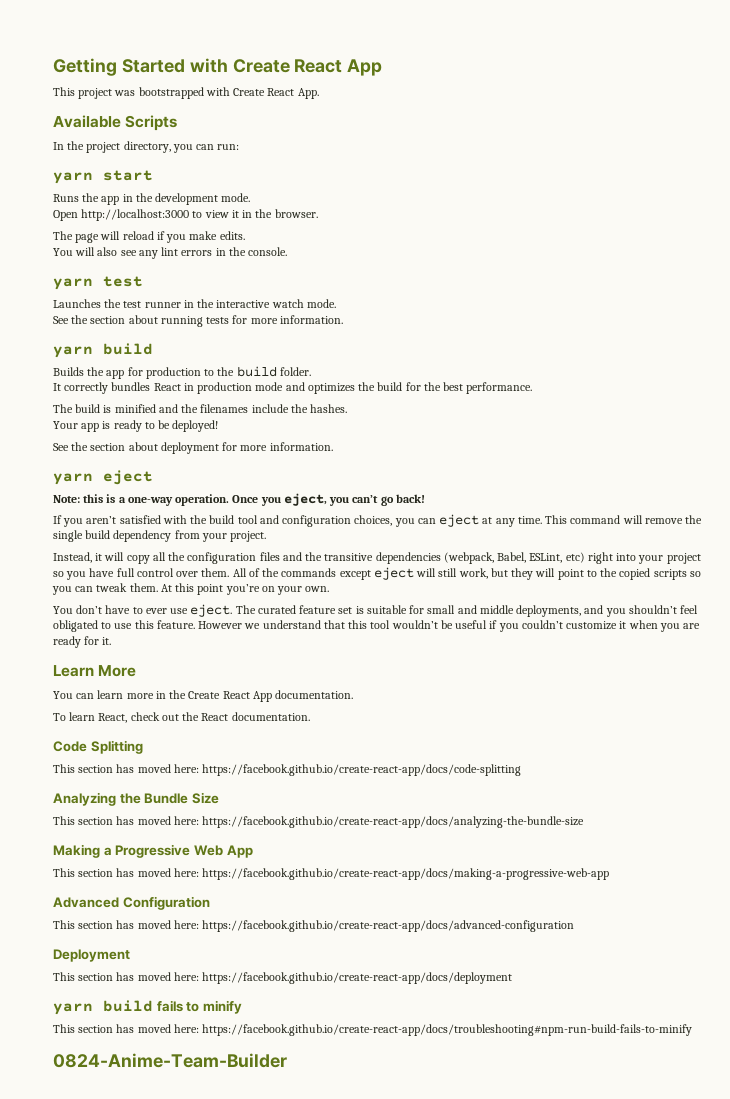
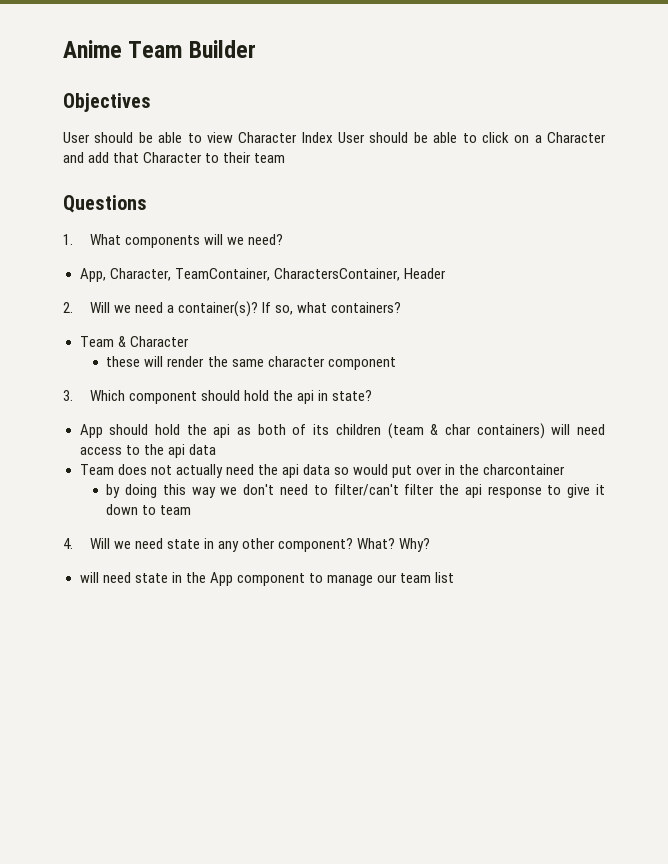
- Getting Started with Create React App
- This project was bootstrapped with Create React App.
- Available Scripts
- In the project directory, you can run:
- yarn start
- Runs the app in the development mode.
- Open http://localhost:3000 to view it in the browser.
- The page will reload if you make edits.
- You will also see any lint errors in the console.
- yarn test
- Launches the test runner in the interactive watch mode.
- See the section about running tests for more information.
- yarn build
- Builds the app for production to the build folder.
- It correctly bundles React in production mode and optimizes the build for the best performance.
- The build is minified and the filenames include the hashes.
- Your app is ready to be deployed!
- See the section about deployment for more information.
- yarn eject
- Note: this is a one-way operation. Once you eject, you can’t go back!
- If you aren’t satisfied with the build tool and configuration choices, you can eject at any time. This command will remove the single build dependency from your project.
- Instead, it will copy all the configuration files and the transitive dependencies (webpack, Babel, ESLint, etc) right into your project so you have full control over them. All of the commands except eject will still work, but they will point to the copied scripts so you can tweak them. At this point you’re on your own.
- You don’t have to ever use eject. The curated feature set is suitable for small and middle deployments, and you shouldn’t feel obligated to use this feature. However we understand that this tool wouldn’t be useful if you couldn’t customize it when you are ready for it.
- Learn More
- You can learn more in the Create React App documentation.
- To learn React, check out the React documentation.
- Code Splitting
- This section has moved here: https://facebook.github.io/create-react-app/docs/code-splitting
- Analyzing the Bundle Size
- This section has moved here: https://facebook.github.io/create-react-app/docs/analyzing-the-bundle-size
- Making a Progressive Web App
- This section has moved here: https://facebook.github.io/create-react-app/docs/making-a-progressive-web-app
- Advanced Configuration
- This section has moved here: https://facebook.github.io/create-react-app/docs/advanced-configuration
- Deployment
- This section has moved here: https://facebook.github.io/create-react-app/docs/deployment
- yarn build fails to minify
- This section has moved here: https://facebook.github.io/create-react-app/docs/troubleshooting#npm-run-build-fails-to-minify
- 0824-Anime-Team-Builder
+ Anime Team Builder
+ Objectives
+ User should be able to view Character Index User should be able to click on a Character and add that Character to their team
+ Questions
+ 1. What components will we need?
+ App, Character, TeamContainer, CharactersContainer, Header
+ 2. Will we need a container(s)? If so, what containers?
+ Team & Character
+ these will render the same character component
+ 3. Which component should hold the api in state?
+ App should hold the api as both of its children (team & char containers) will need access to the api data
+ Team does not actually need the api data so would put over in the charcontainer
+ by doing this way we don't need to filter/can't filter the api response to give it down to team
+ 4. Will we need state in any other component? What? Why?
+ will need state in the App component to manage our team list

